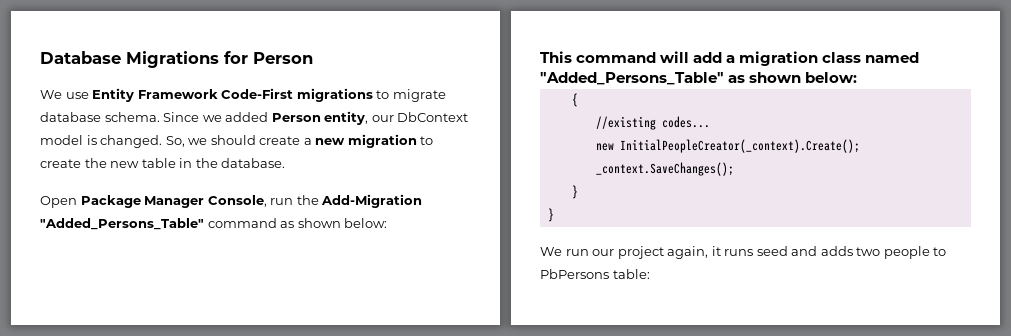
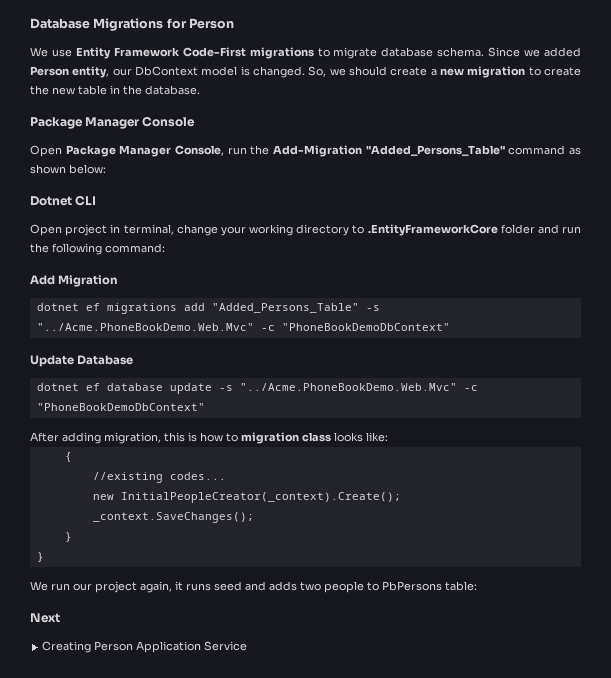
+ Package Manager Console
- This command will add a migration class named "Added_Persons_Table" as shown below:
+ Dotnet CLI
+ Open project in terminal, change your working directory to .EntityFrameworkCore folder and run the following command:
+ Add Migration
+ dotnet ef migrations add "Added_Persons_Table" -s "../Acme.PhoneBookDemo.Web.Mvc" -c "PhoneBookDemoDbContext"
+ Update Database
+ dotnet ef database update -s "../Acme.PhoneBookDemo.Web.Mvc" -c "PhoneBookDemoDbContext"
+ After adding migration, this is how to migration class looks like:
+ Next
+ Creating Person Application Service

